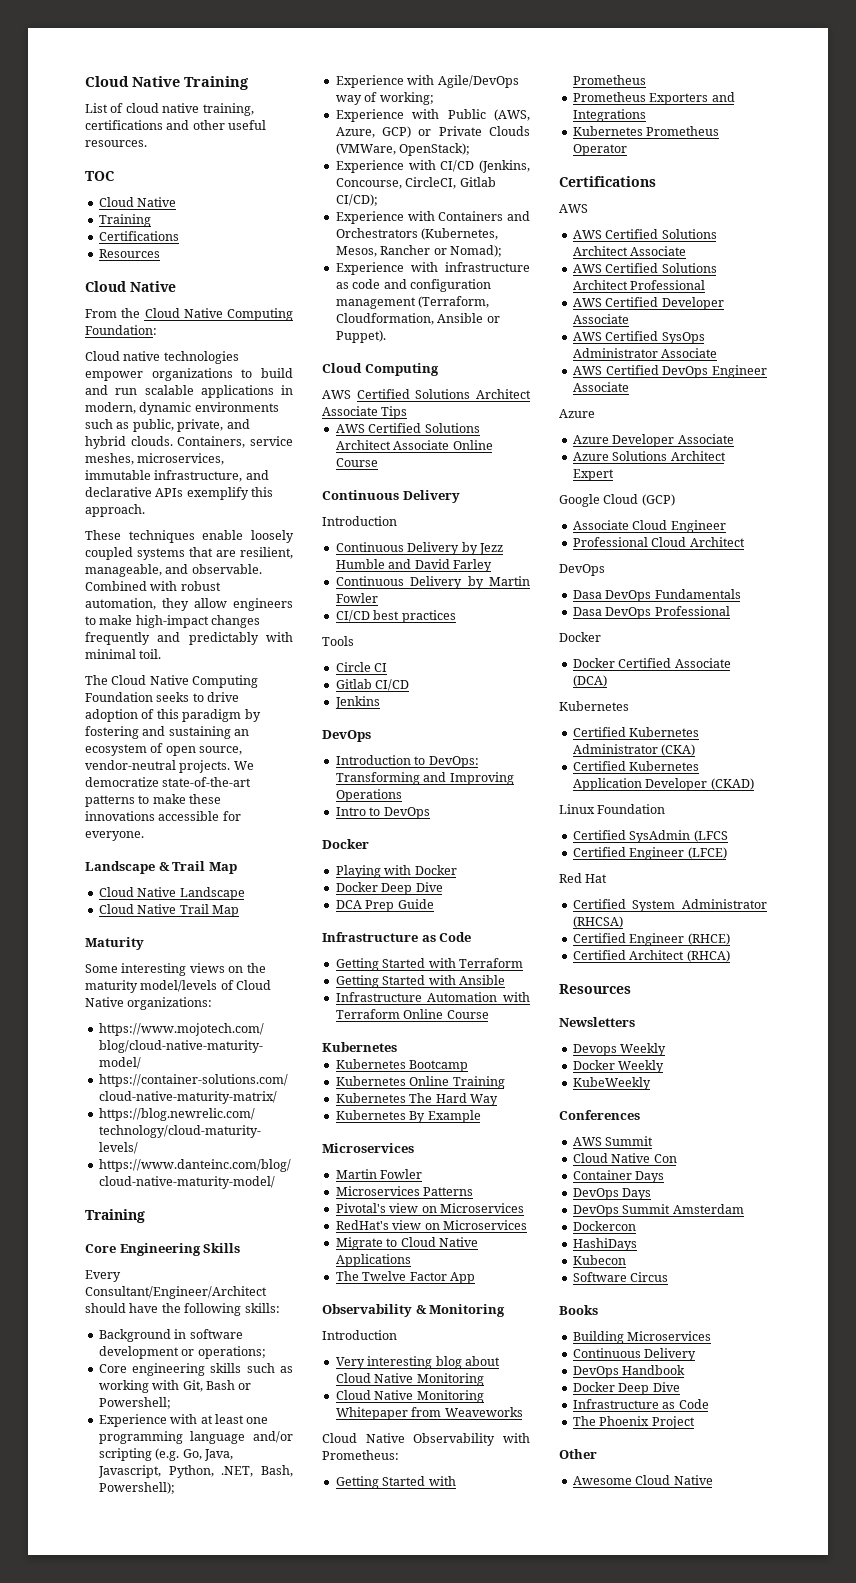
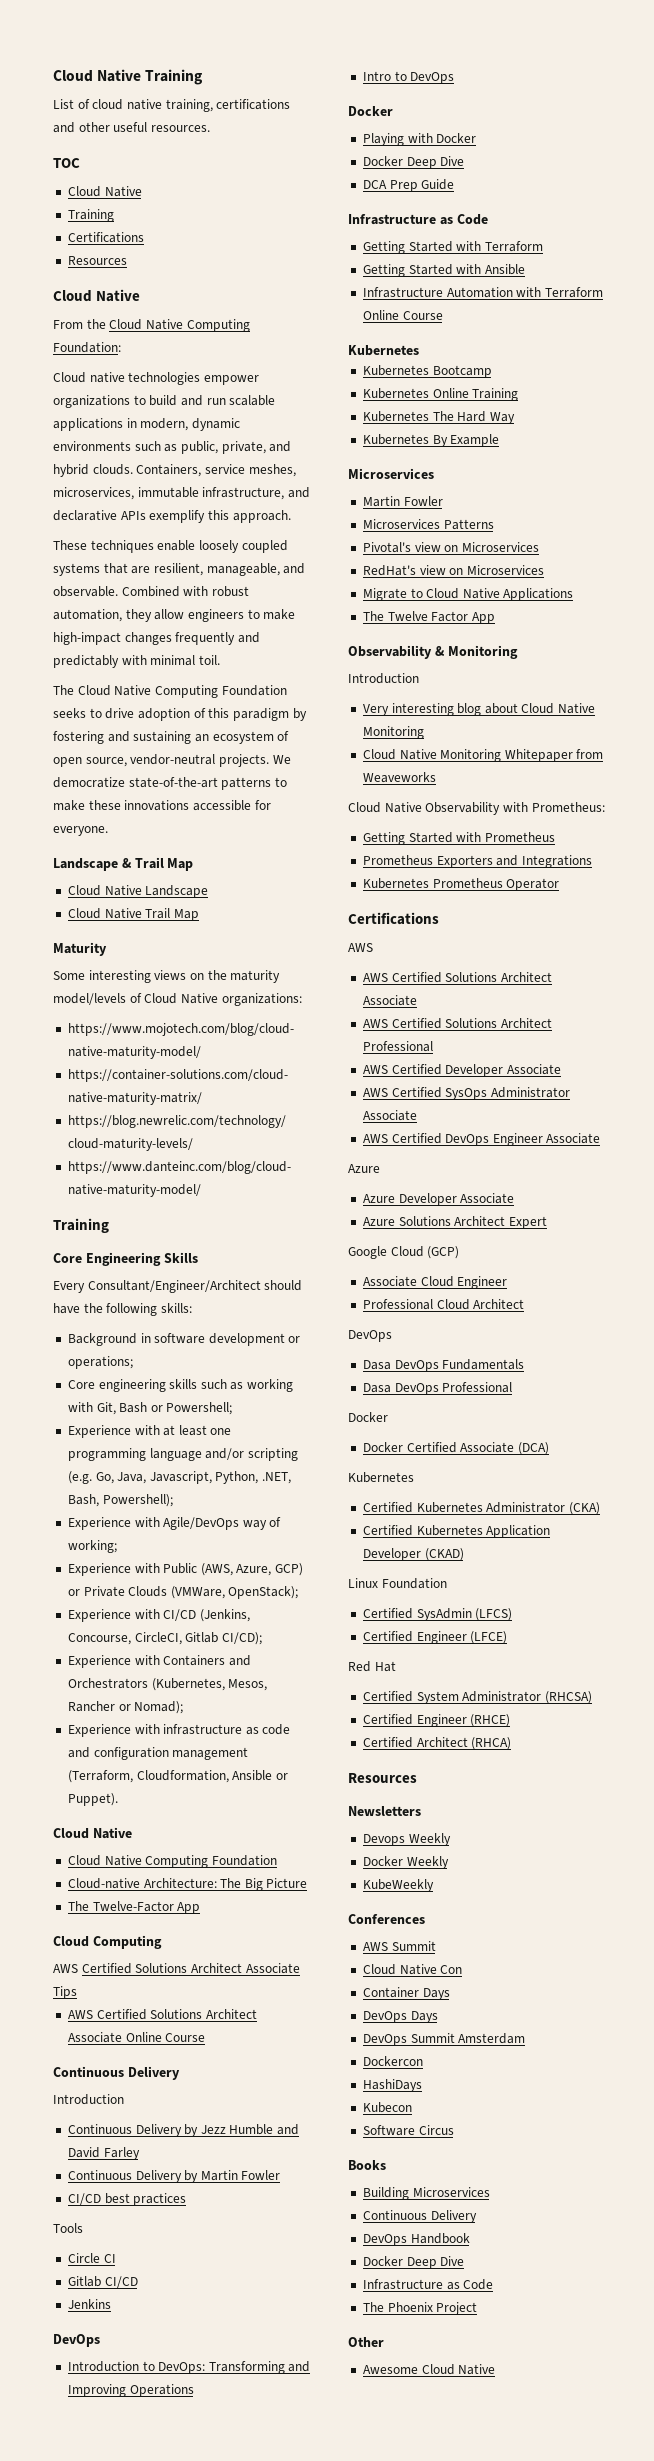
  Experience with infrastructure as code and configuration management (Terraform, Cloudformation, Ansible or Puppet).
+ Cloud Native
+ Cloud Native Computing Foundation
+ Cloud-native Architecture: The Big Picture
+ The Twelve-Factor App
- Certified SysAdmin (LFCS
+ Certified SysAdmin (LFCS)

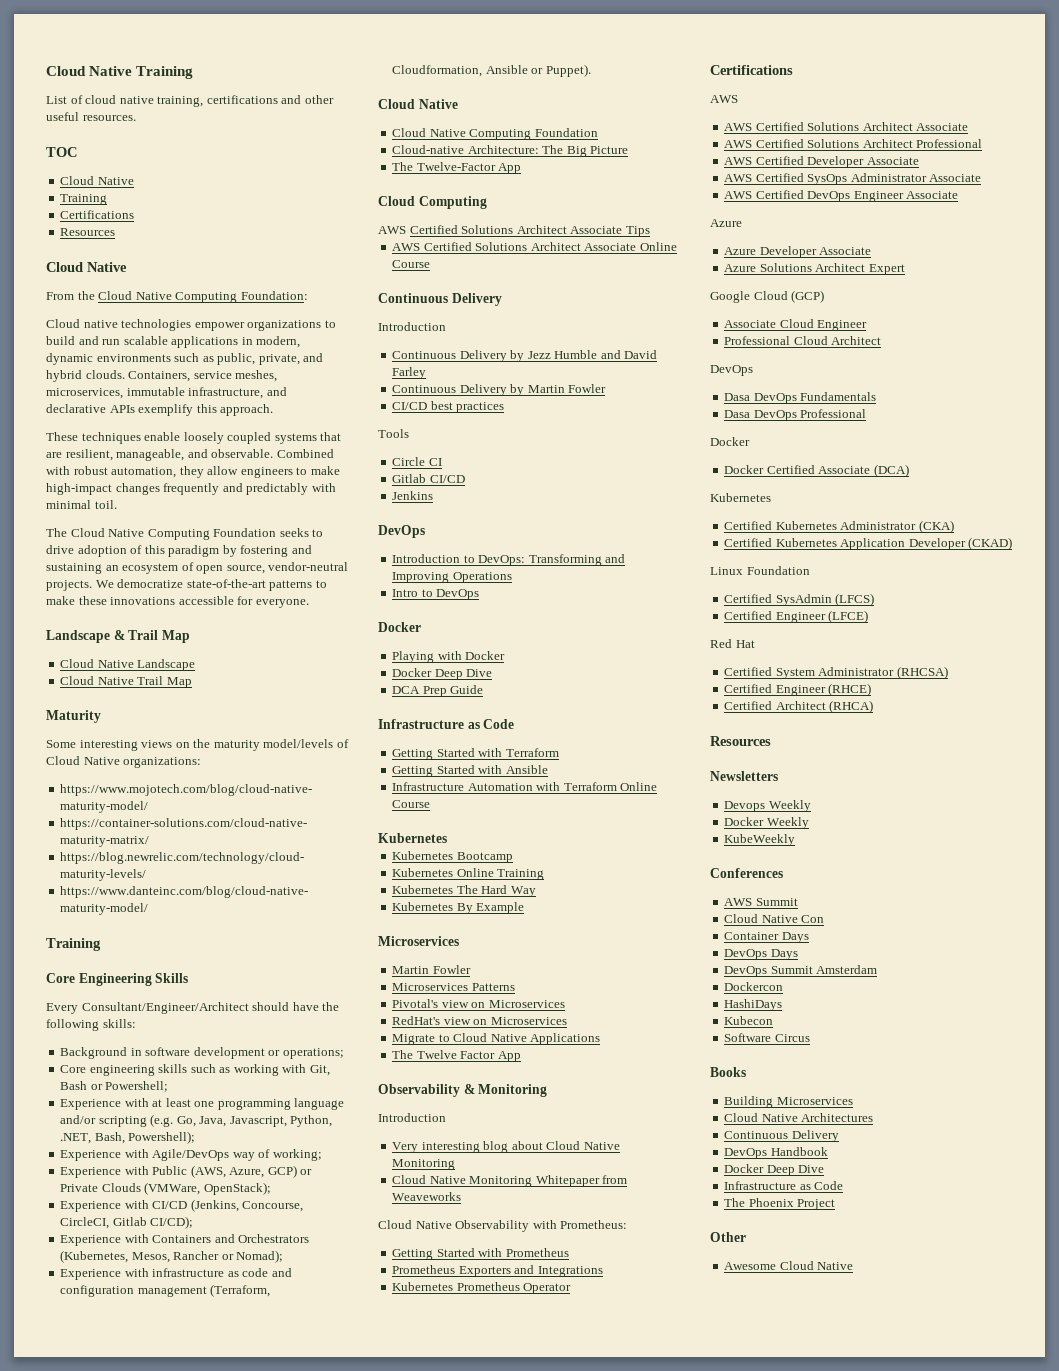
+ Cloud Native Architectures

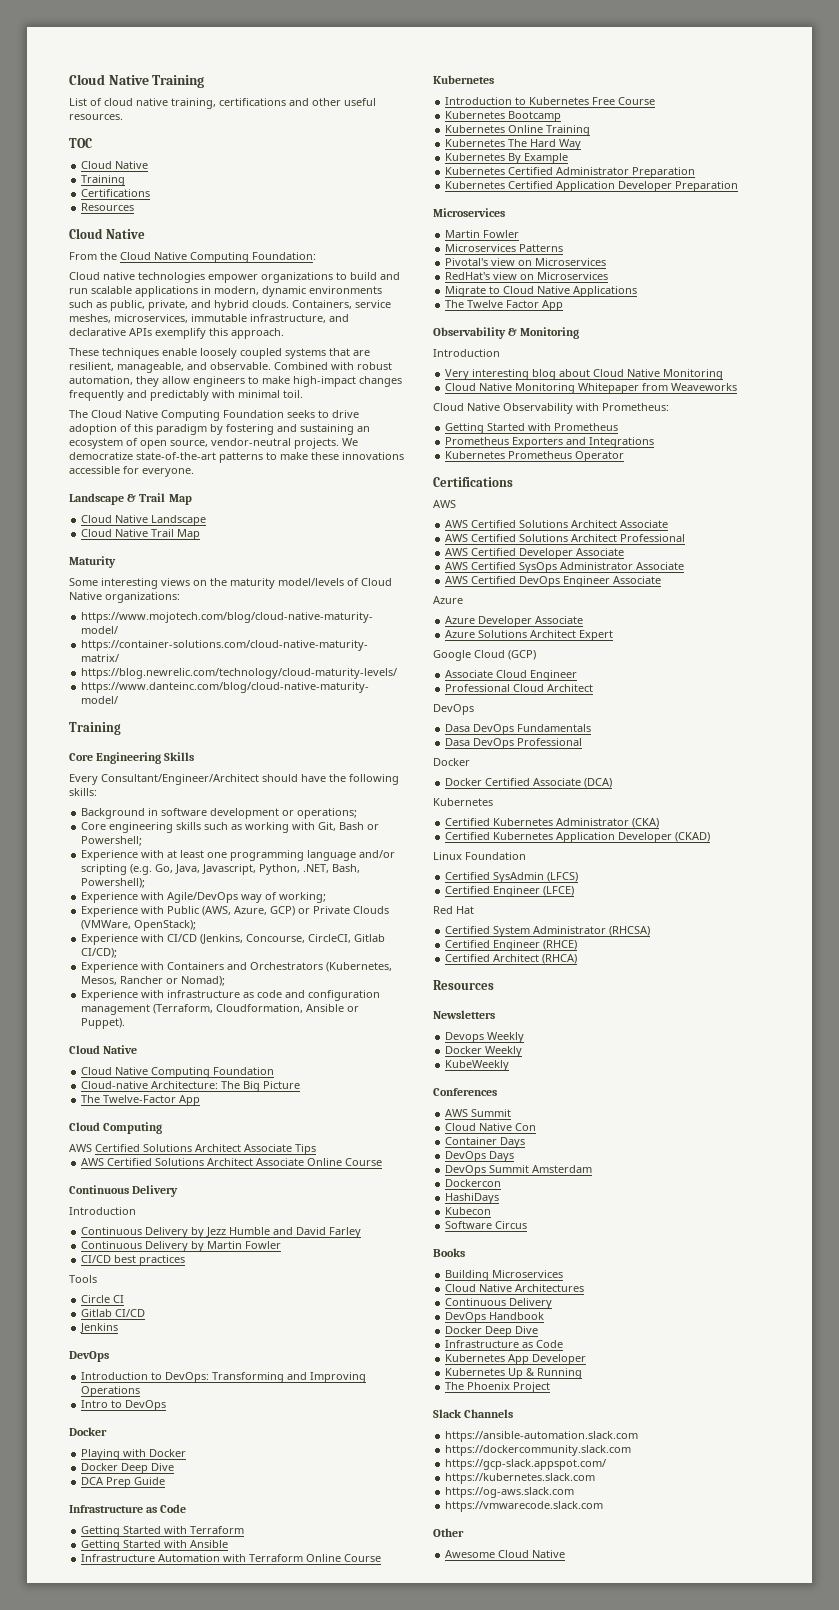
+ Introduction to Kubernetes Free Course
+ Kubernetes Certified Administrator Preparation
+ Kubernetes Certified Application Developer Preparation
+ Kubernetes App Developer
+ Kubernetes Up & Running
  The Phoenix Project
+ Slack Channels
+ https://ansible-automation.slack.com
+ https://dockercommunity.slack.com
+ https://gcp-slack.appspot.com/
+ https://kubernetes.slack.com
+ https://og-aws.slack.com
+ https://vmwarecode.slack.com

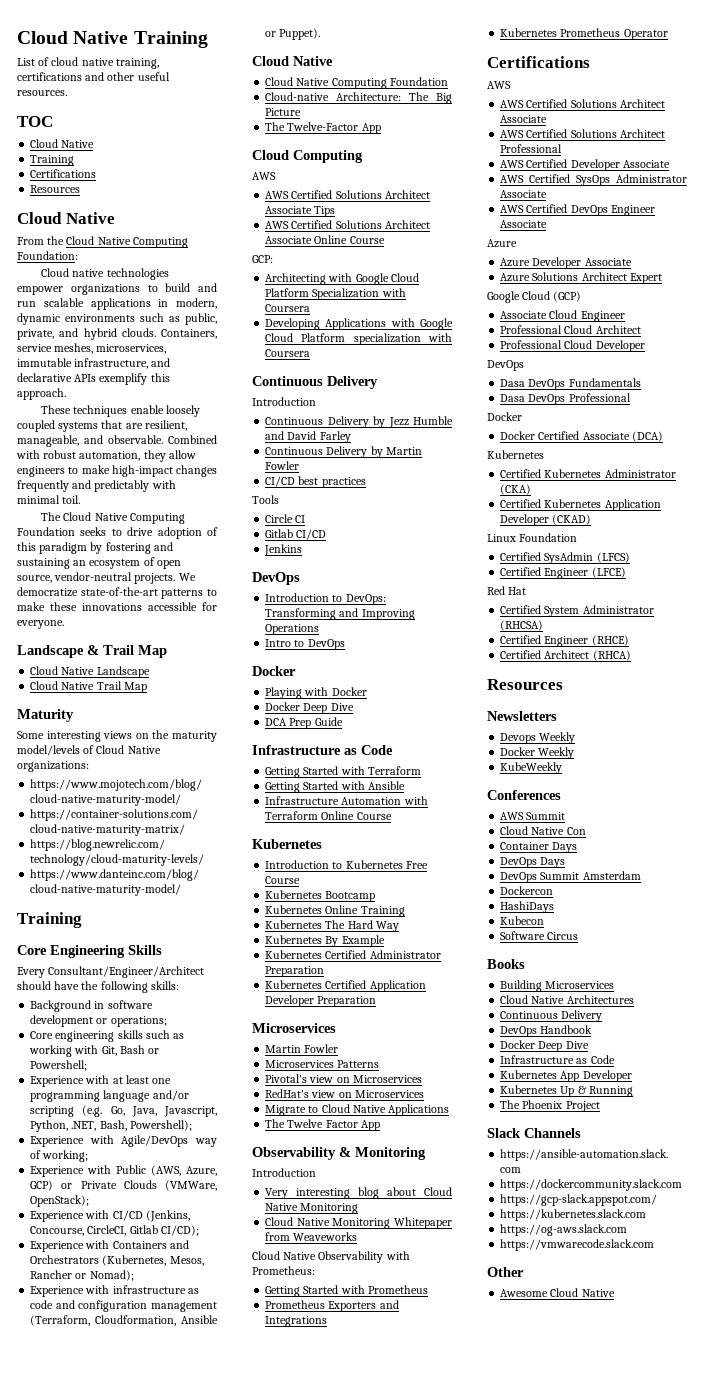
  Cloud Computing
+ AWS
+ GCP:
+ Architecting with Google Cloud Platform Specialization with Coursera
+ Developing Applications with Google Cloud Platform specialization with Coursera
+ Professional Cloud Developer

